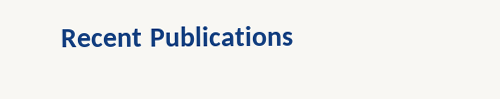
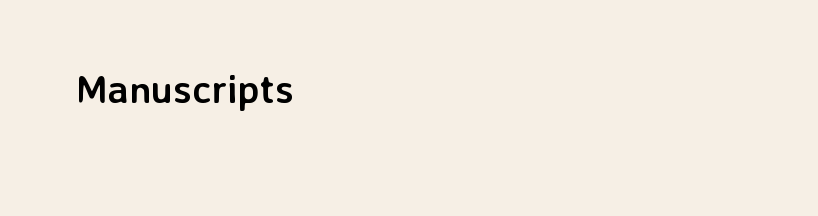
- Recent Publications
+ Manuscripts

